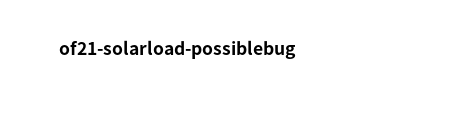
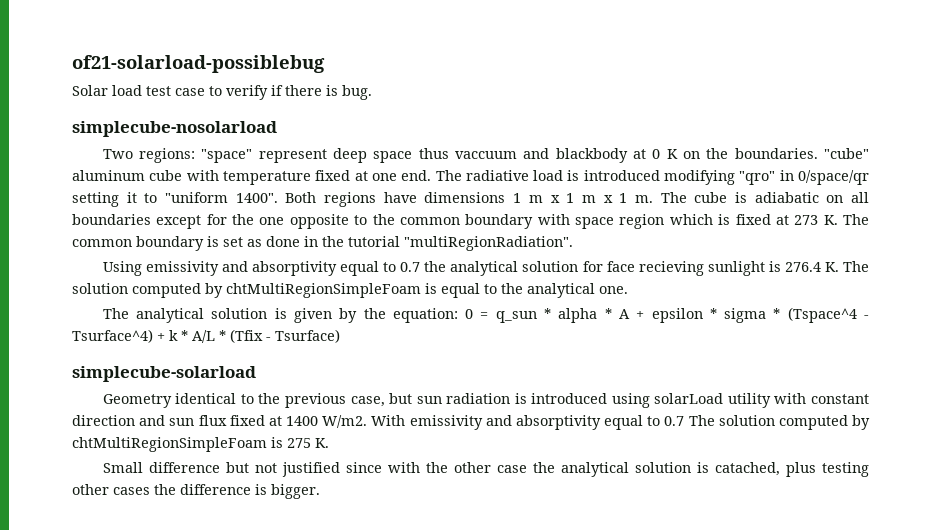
+ Solar load test case to verify if there is bug.
+ simplecube-nosolarload
+ Two regions: "space" represent deep space thus vaccuum and blackbody at 0 K on the boundaries. "cube" aluminum cube with temperature fixed at one end. The radiative load is introduced modifying "qro" in 0/space/qr setting it to "uniform 1400". Both regions have dimensions 1 m x 1 m x 1 m. The cube is adiabatic on all boundaries except for the one opposite to the common boundary with space region which is fixed at 273 K. The common boundary is set as done in the tutorial "multiRegionRadiation".
+ Using emissivity and absorptivity equal to 0.7 the analytical solution for face recieving sunlight is 276.4 K. The solution computed by chtMultiRegionSimpleFoam is equal to the analytical one.
+ The analytical solution is given by the equation: 0 = q_sun * alpha * A + epsilon * sigma * (Tspace^4 - Tsurface^4) + k * A/L * (Tfix - Tsurface)
+ simplecube-solarload
+ Geometry identical to the previous case, but sun radiation is introduced using solarLoad utility with constant direction and sun flux fixed at 1400 W/m2. With emissivity and absorptivity equal to 0.7 The solution computed by chtMultiRegionSimpleFoam is 275 K.
+ Small difference but not justified since with the other case the analytical solution is catached, plus testing other cases the difference is bigger.

